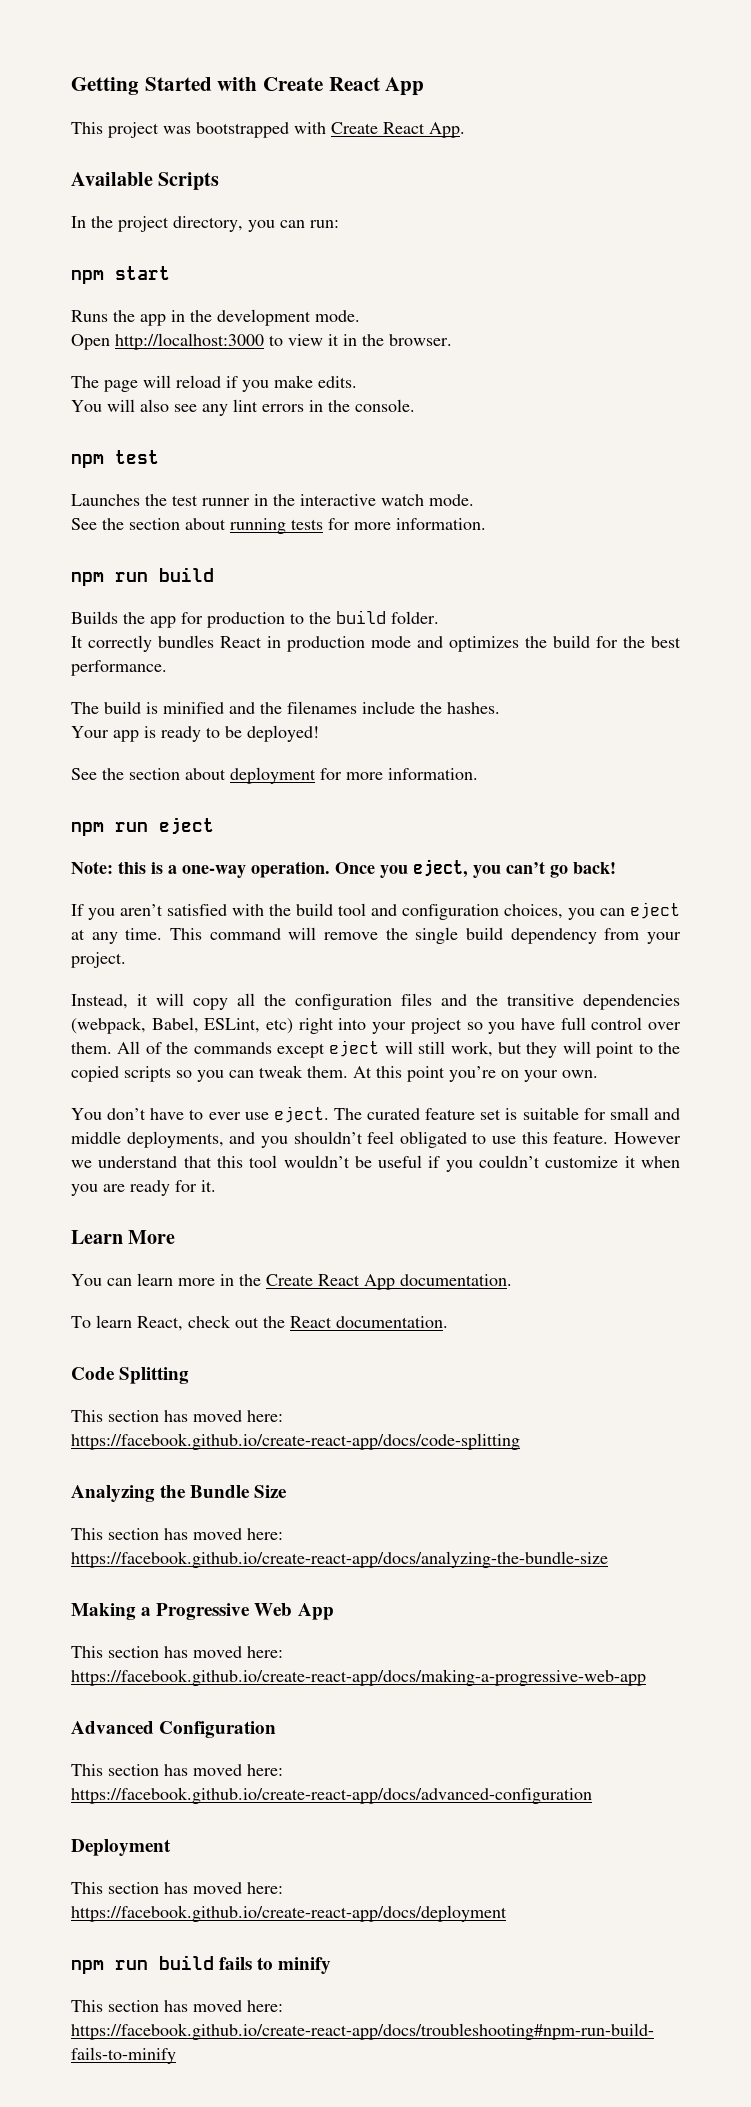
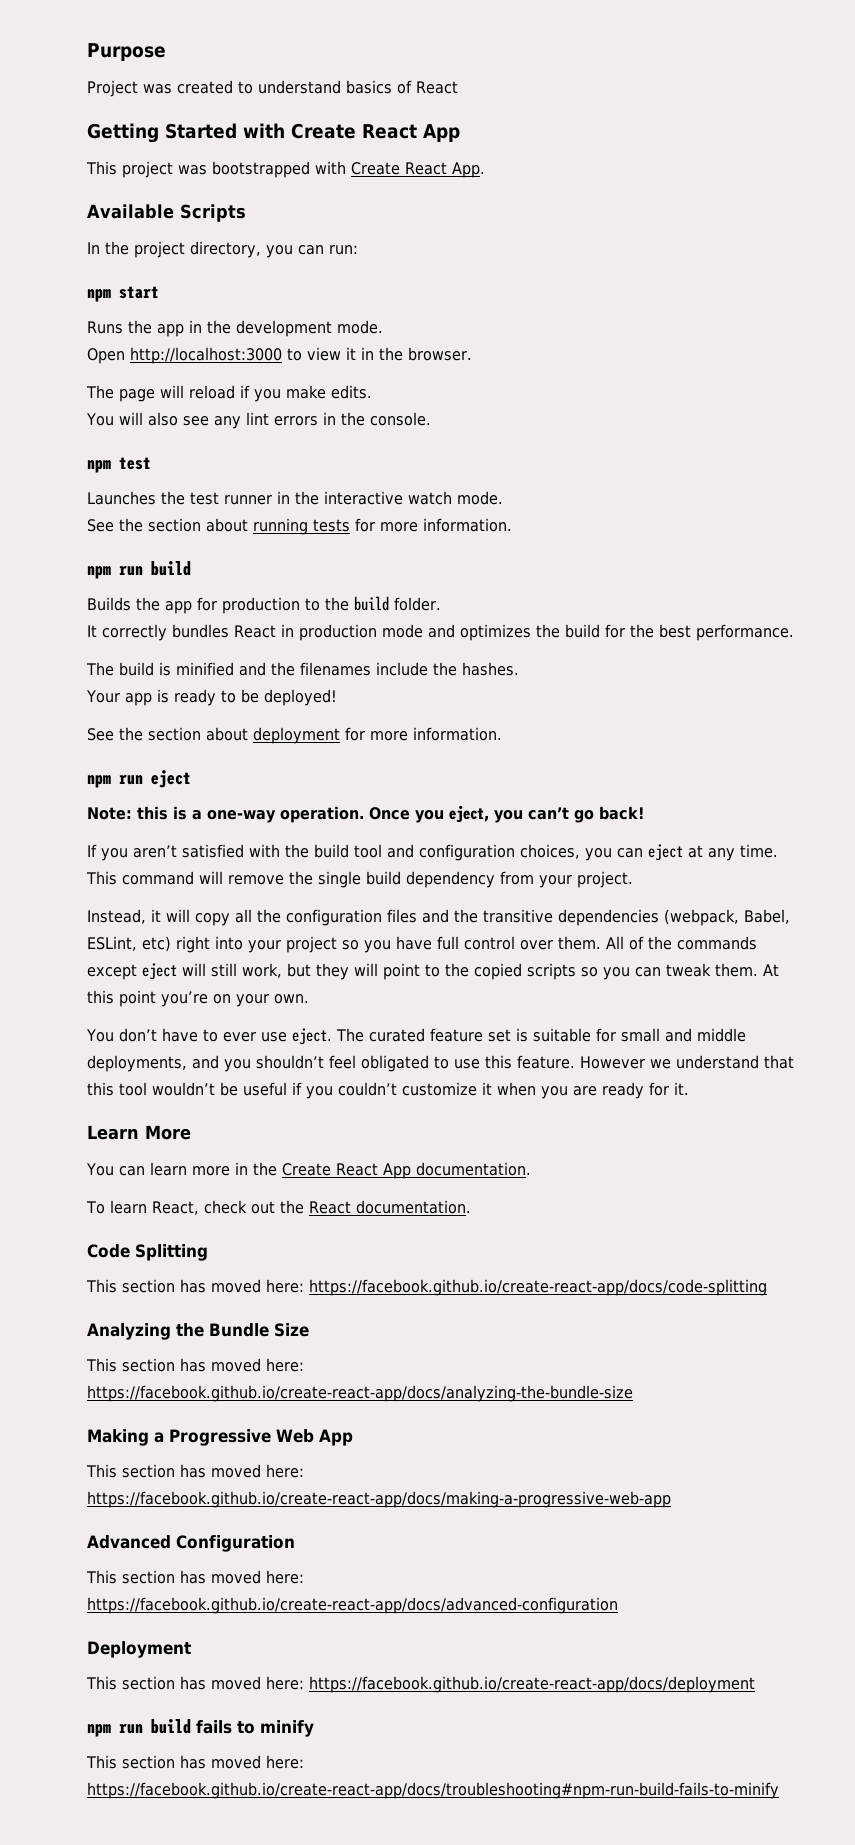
+ Purpose
+ Project was created to understand basics of React

